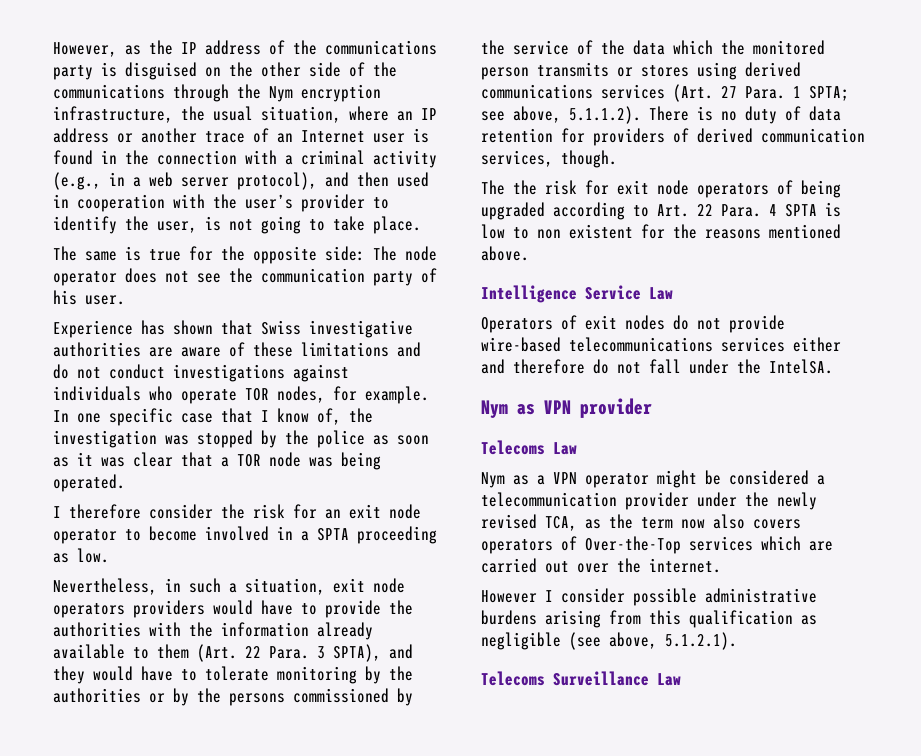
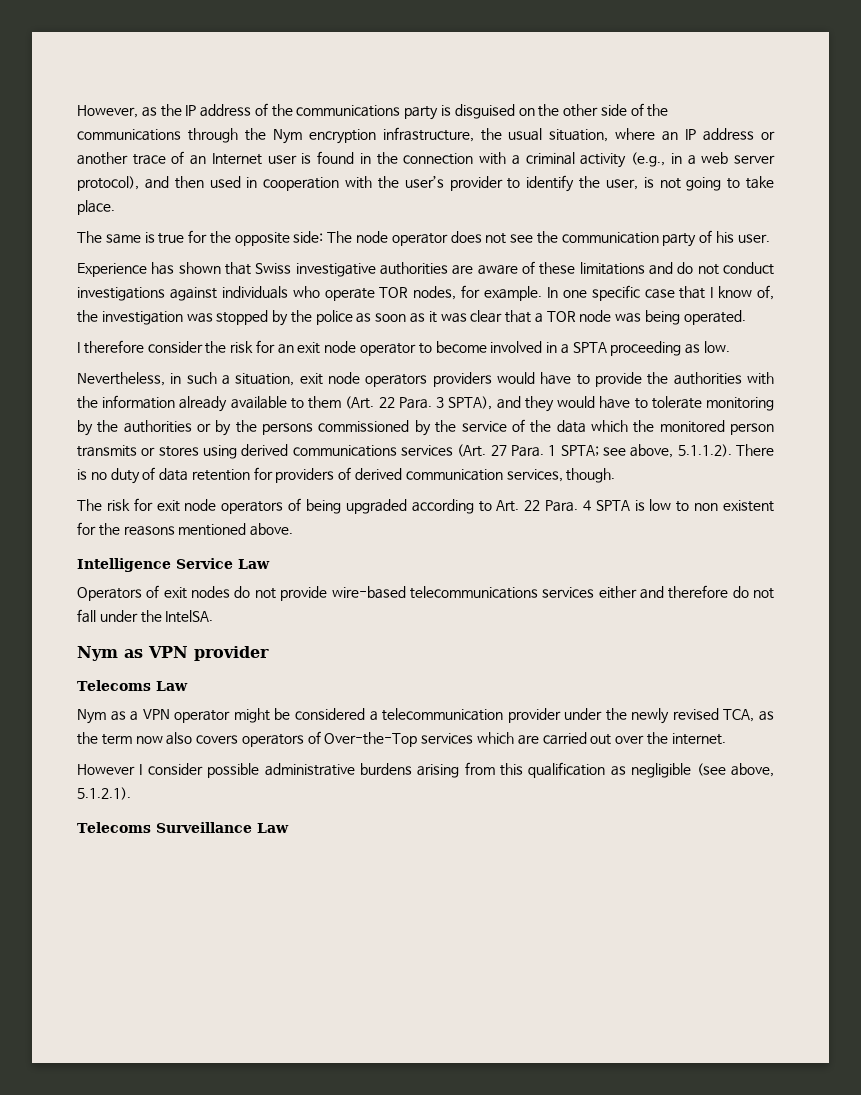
- The the risk for exit node operators of being upgraded according to Art. 22 Para. 4 SPTA is low to non existent for the reasons mentioned above.
+ The risk for exit node operators of being upgraded according to Art. 22 Para. 4 SPTA is low to non existent for the reasons mentioned above.

